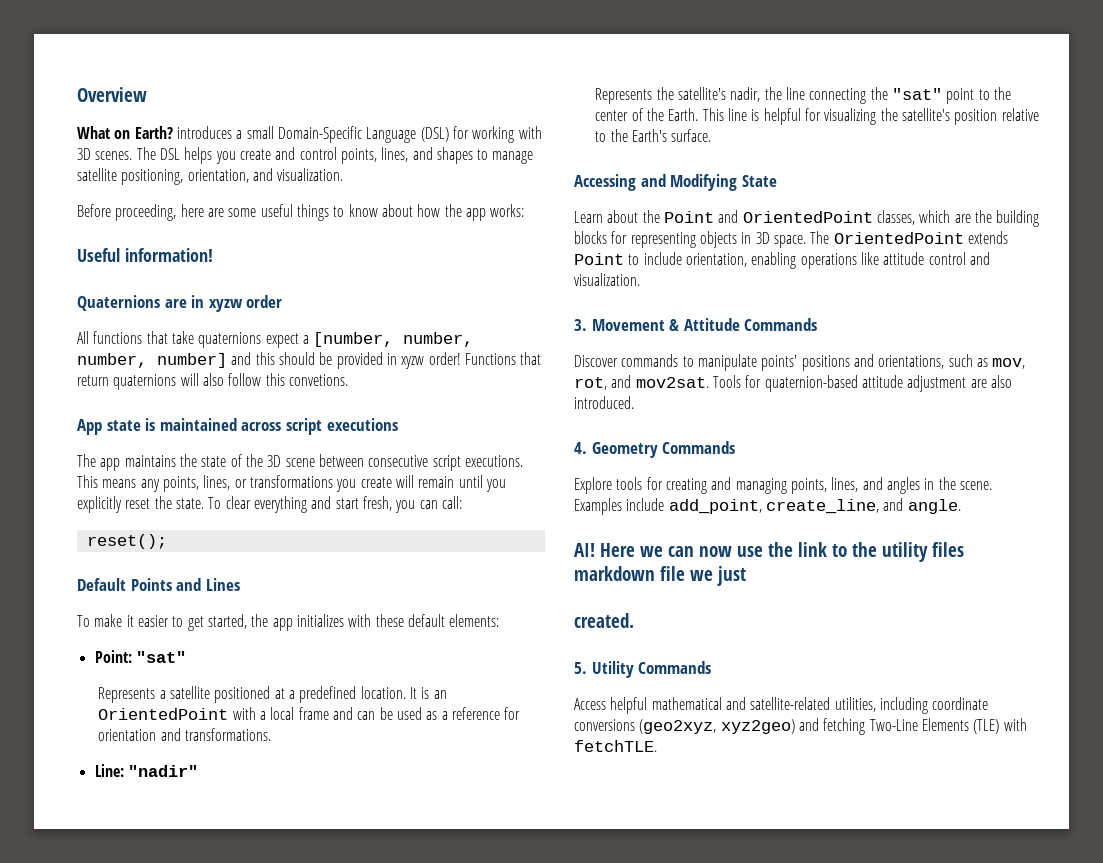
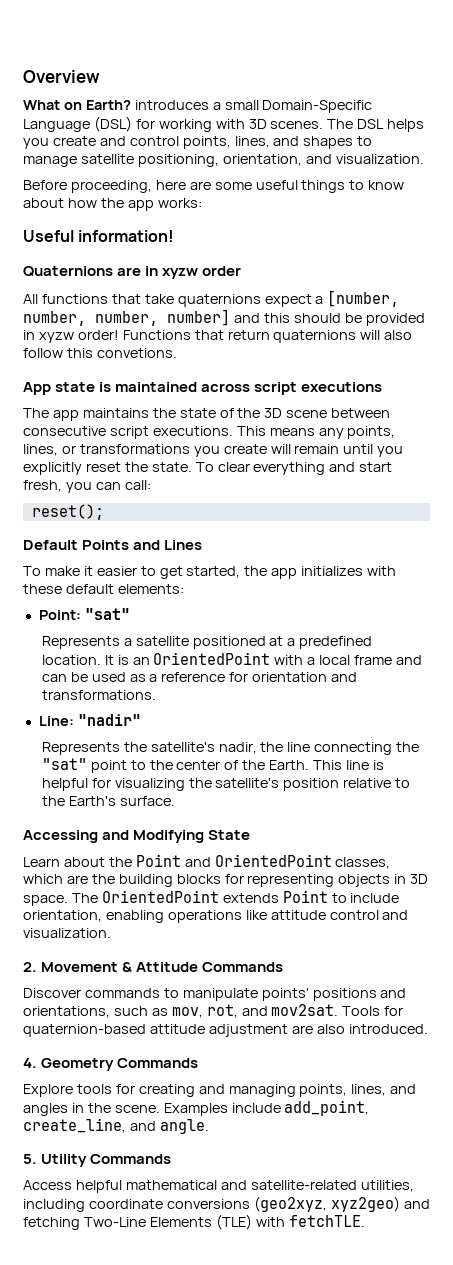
- 3. Movement & Attitude Commands
+ 2. Movement & Attitude Commands
- AI! Here we can now use the link to the utility files markdown file we just
- created.

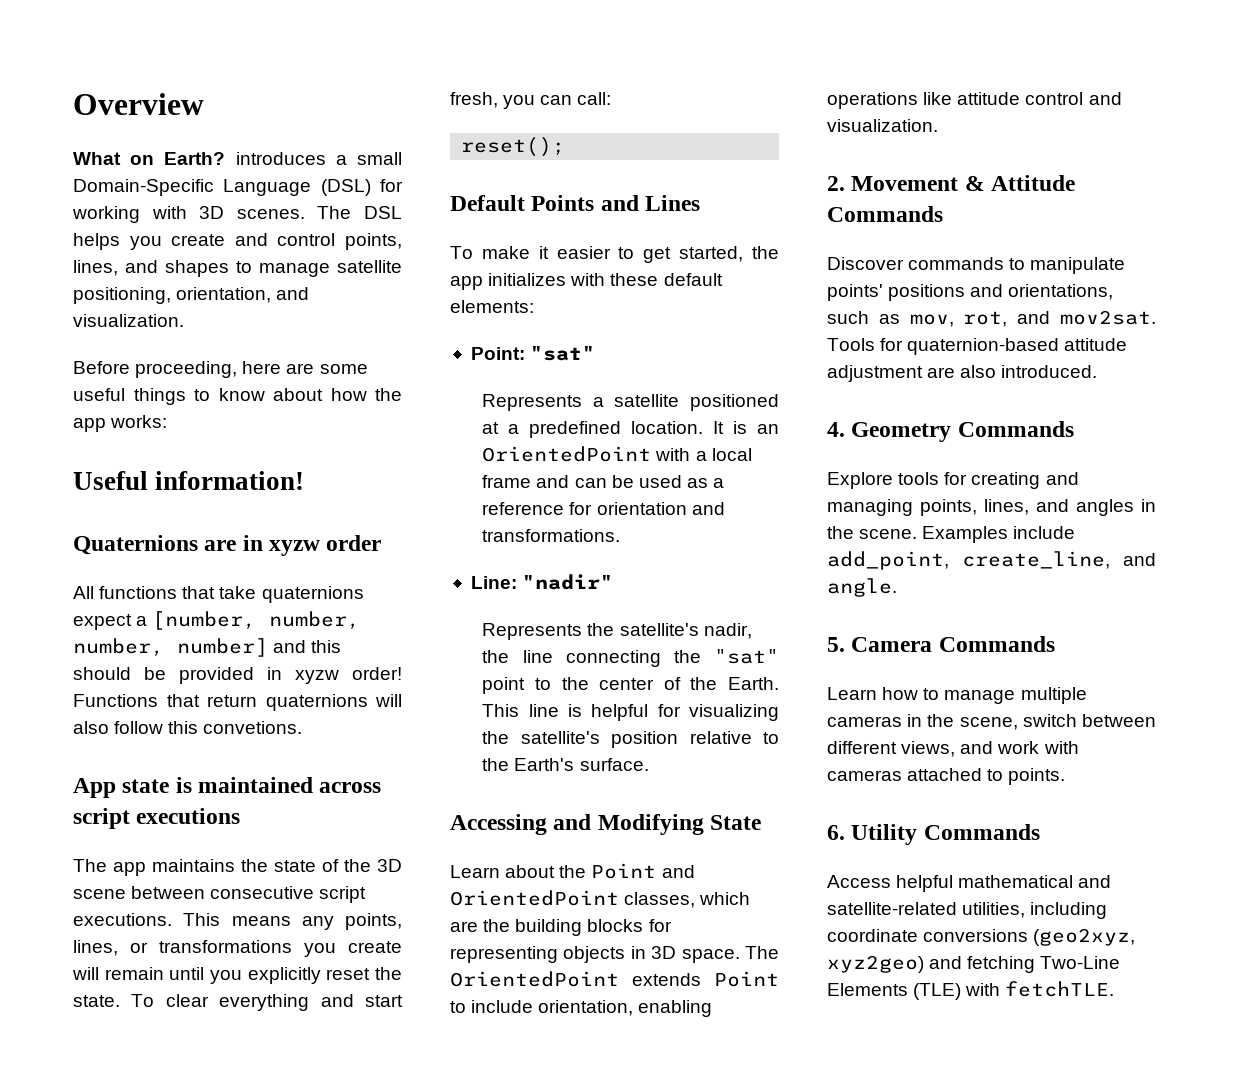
- 5. Utility Commands
+ 5. Camera Commands
+ Learn how to manage multiple cameras in the scene, switch between different views, and work with cameras attached to points.
+ 6. Utility Commands

